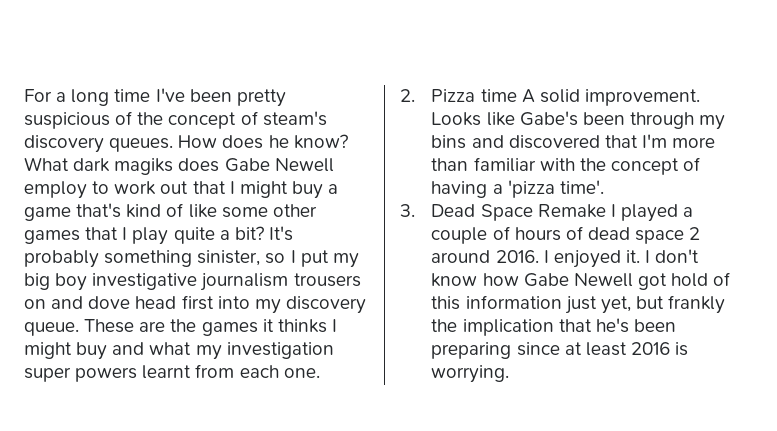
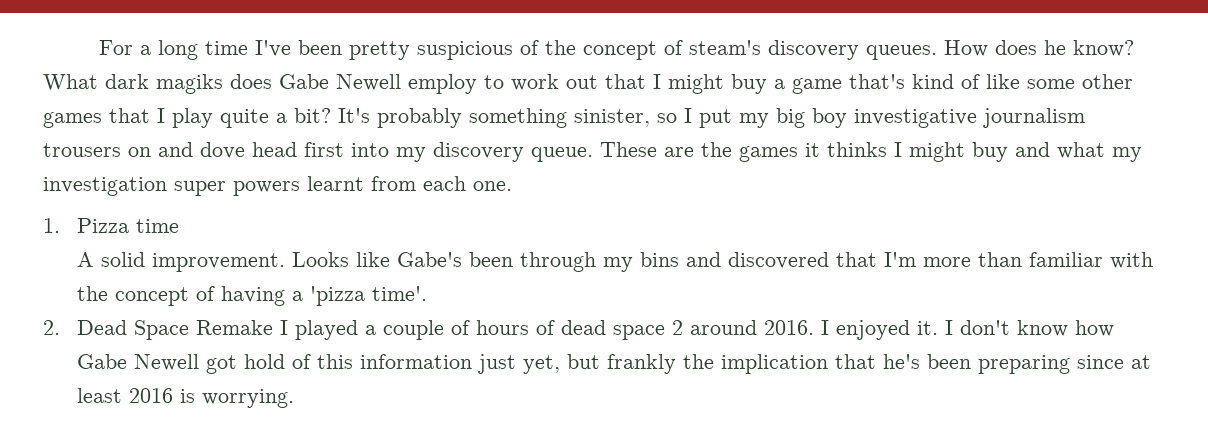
- 2. Pizza time A solid improvement.
+ 1. Pizza time
+ A solid improvement.
- 3. Dead Space Remake I played a couple of hours of dead space 2 around 2016.
+ 2. Dead Space Remake I played a couple of hours of dead space 2 around 2016.

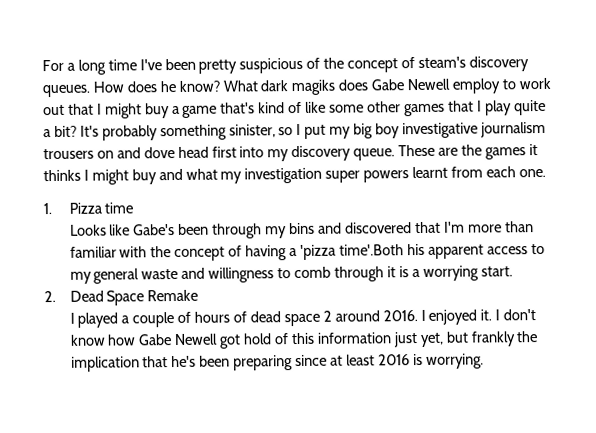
- A solid improvement. Looks like Gabe's been through my bins and discovered that I'm more than familiar with the concept of having a 'pizza time'.
+ Looks like Gabe's been through my bins and discovered that I'm more than familiar with the concept of having a 'pizza time'.Both his apparent access to my general waste and willingness to comb through it is a worrying start.
- 2. Dead Space Remake I played a couple of hours of dead space 2 around 2016.
+ 2. Dead Space Remake
+ I played a couple of hours of dead space 2 around 2016.

